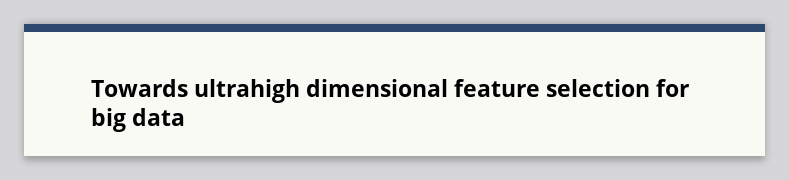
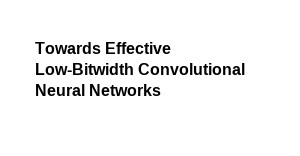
- Towards ultrahigh dimensional feature selection for big data
+ Towards Effective Low-Bitwidth Convolutional Neural Networks

